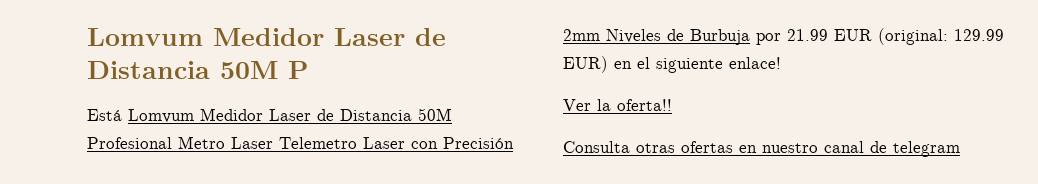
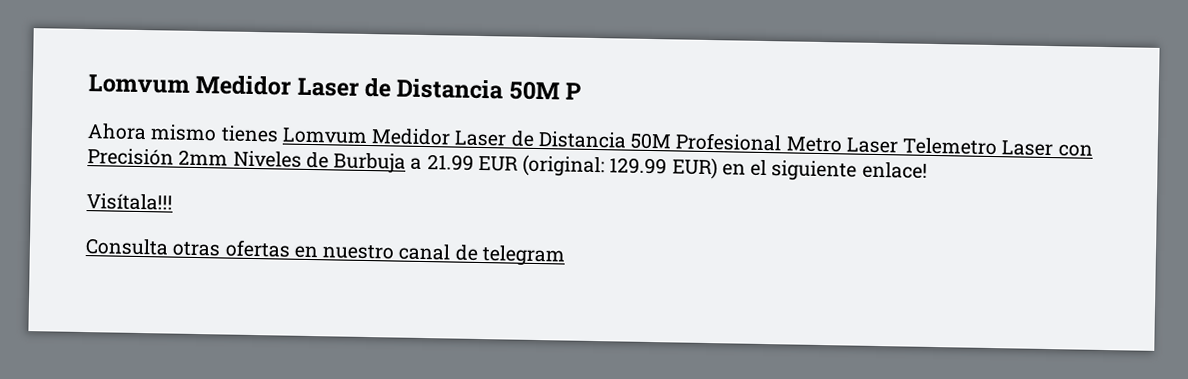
- Está Lomvum Medidor Laser de Distancia 50M Profesional Metro Laser Telemetro Laser con Precisión 2mm Niveles de Burbuja por 21.99 EUR (original: 129.99 EUR) en el siguiente enlace!
+ Ahora mismo tienes Lomvum Medidor Laser de Distancia 50M Profesional Metro Laser Telemetro Laser con Precisión 2mm Niveles de Burbuja a 21.99 EUR (original: 129.99 EUR) en el siguiente enlace!
- Ver la oferta!!
+ Visítala!!!

